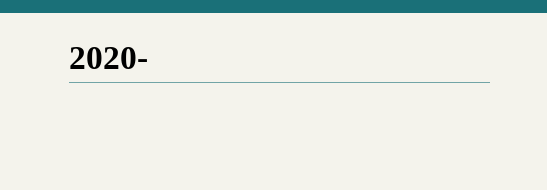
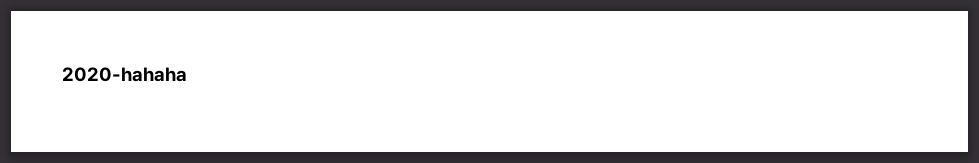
- 2020-
+ 2020-hahaha

